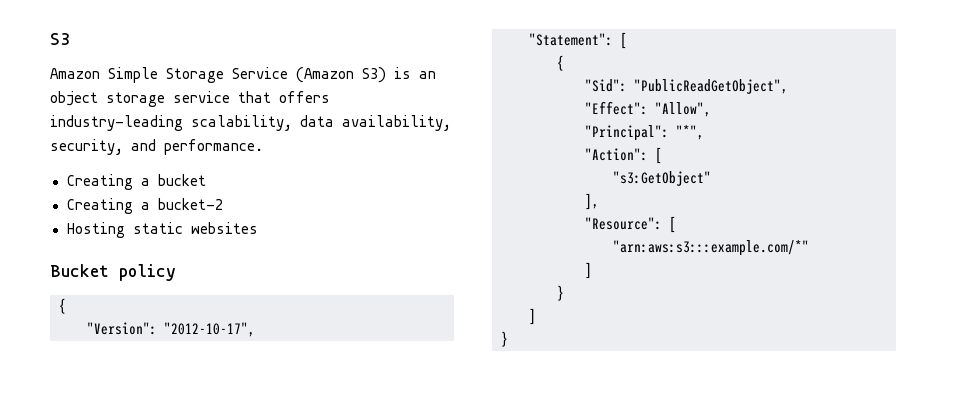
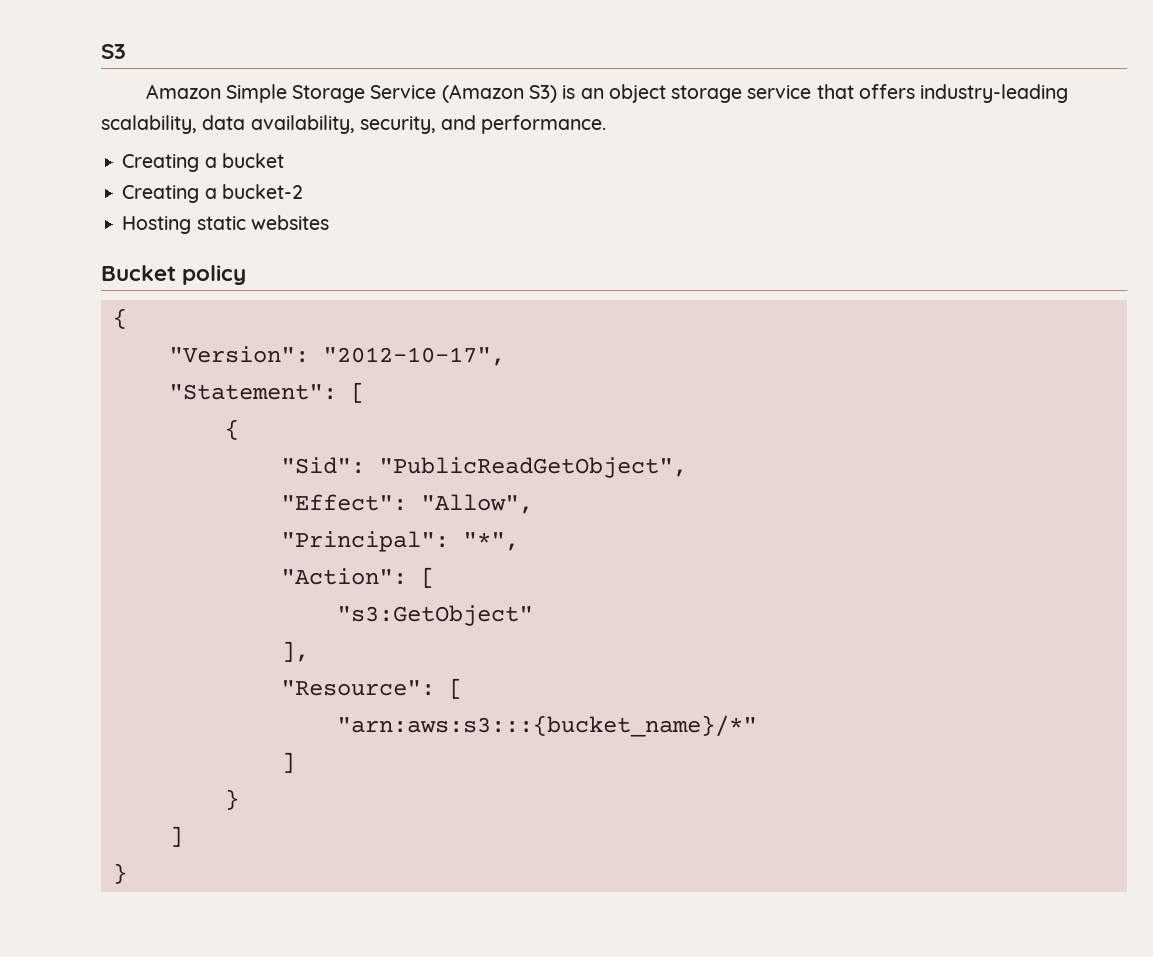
- "arn:aws:s3:::example.com/*"
+ "arn:aws:s3:::{bucket_name}/*"

